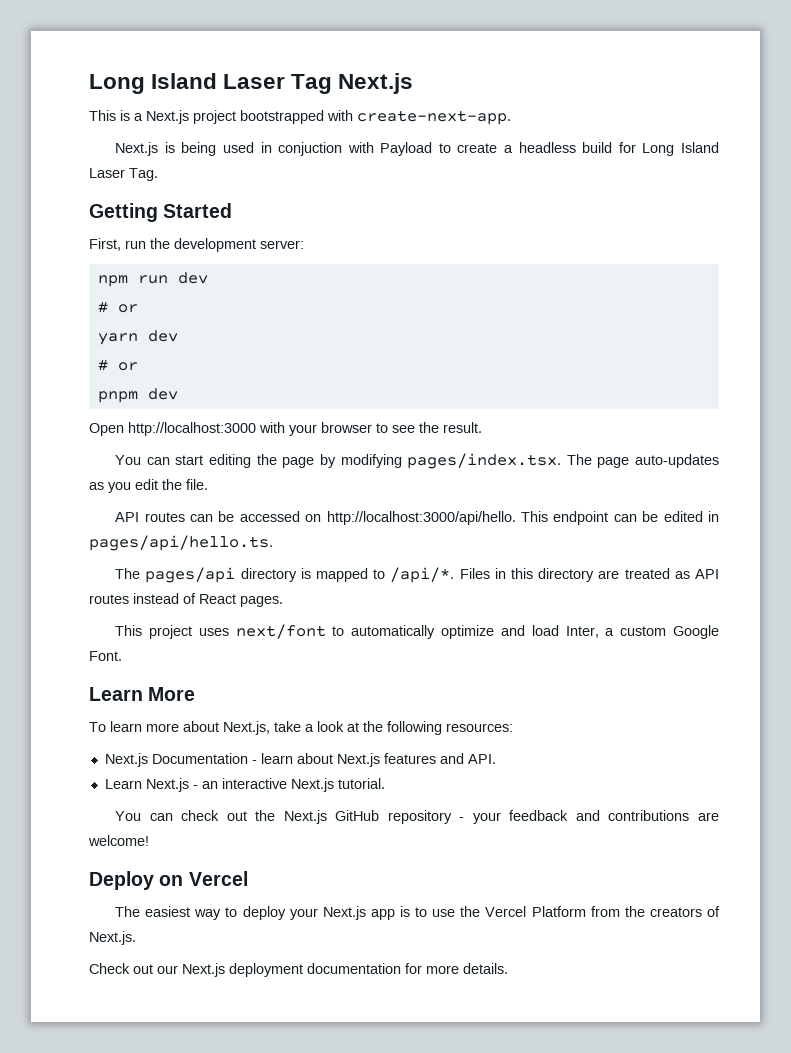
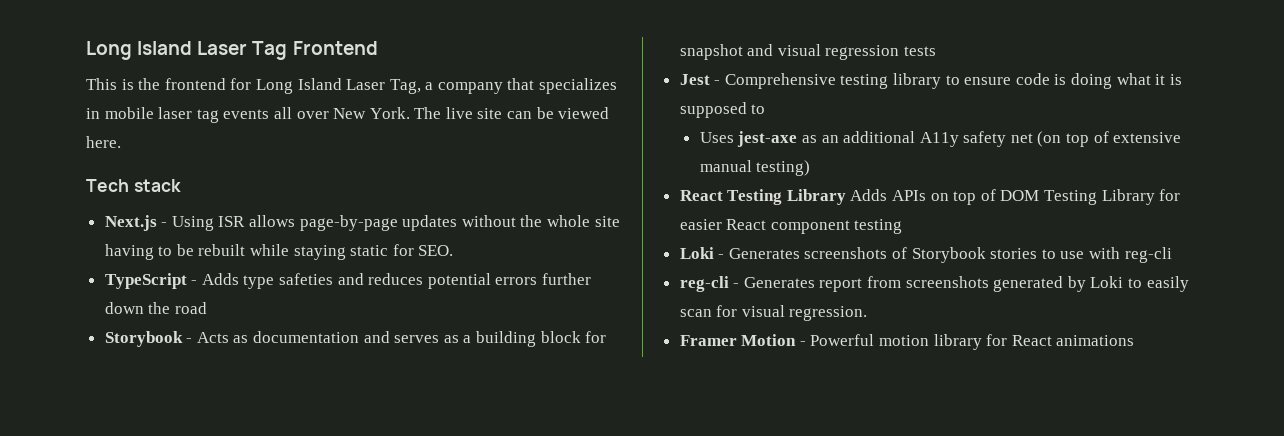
- Long Island Laser Tag Next.js
+ Long Island Laser Tag Frontend
- This is a Next.js project bootstrapped with create-next-app.
- Next.js is being used in conjuction with Payload to create a headless build for Long Island Laser Tag.
- Getting Started
- First, run the development server:
- npm run dev
- # or
- yarn dev
- # or
- pnpm dev
- Open http://localhost:3000 with your browser to see the result.
- You can start editing the page by modifying pages/index.tsx. The page auto-updates as you edit the file.
- API routes can be accessed on http://localhost:3000/api/hello. This endpoint can be edited in pages/api/hello.ts.
- The pages/api directory is mapped to /api/*. Files in this directory are treated as API routes instead of React pages.
- This project uses next/font to automatically optimize and load Inter, a custom Google Font.
- Learn More
- To learn more about Next.js, take a look at the following resources:
- Next.js Documentation - learn about Next.js features and API.
- Learn Next.js - an interactive Next.js tutorial.
- You can check out the Next.js GitHub repository - your feedback and contributions are welcome!
- Deploy on Vercel
- The easiest way to deploy your Next.js app is to use the Vercel Platform from the creators of Next.js.
- Check out our Next.js deployment documentation for more details.
+ This is the frontend for Long Island Laser Tag, a company that specializes in mobile laser tag events all over New York. The live site can be viewed here.
+ Tech stack
+ Next.js - Using ISR allows page-by-page updates without the whole site having to be rebuilt while staying static for SEO.
+ TypeScript - Adds type safeties and reduces potential errors further down the road
+ Storybook - Acts as documentation and serves as a building block for snapshot and visual regression tests
+ Jest - Comprehensive testing library to ensure code is doing what it is supposed to
+ Uses jest-axe as an additional A11y safety net (on top of extensive manual testing)
+ React Testing Library Adds APIs on top of DOM Testing Library for easier React component testing
+ Loki - Generates screenshots of Storybook stories to use with reg-cli
+ reg-cli - Generates report from screenshots generated by Loki to easily scan for visual regression.
+ Framer Motion - Powerful motion library for React animations

